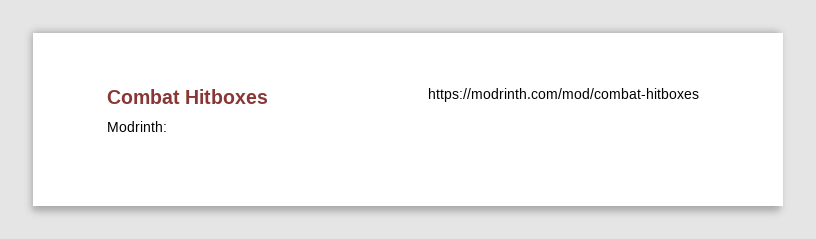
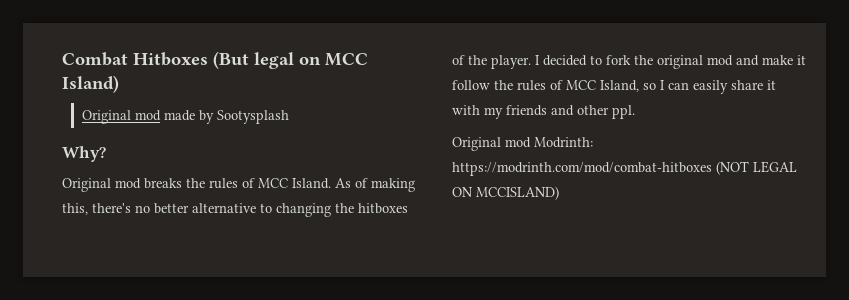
- Combat Hitboxes
- Modrinth: https://modrinth.com/mod/combat-hitboxes
+ Combat Hitboxes (But legal on MCC Island)
+ Original mod made by Sootysplash
+ Why?
+ Original mod breaks the rules of MCC Island. As of making this, there's no better alternative to changing the hitboxes of the player. I decided to fork the original mod and make it follow the rules of MCC Island, so I can easily share it with my friends and other ppl.
+ Original mod Modrinth: https://modrinth.com/mod/combat-hitboxes (NOT LEGAL ON MCCISLAND)

